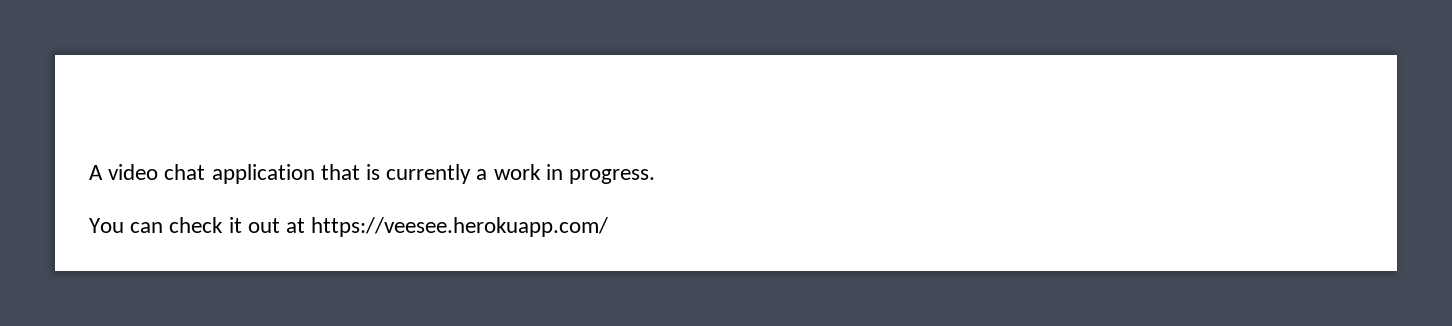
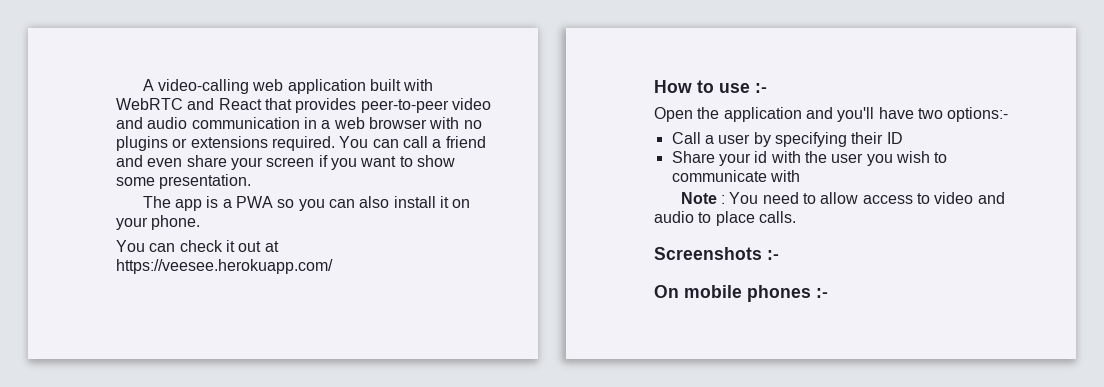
- A video chat application that is currently a work in progress.
+ A video-calling web application built with WebRTC and React that provides peer-to-peer video and audio communication in a web browser with no plugins or extensions required. You can call a friend and even share your screen if you want to show some presentation.
+ The app is a PWA so you can also install it on your phone.
+ How to use :-
+ Open the application and you'll have two options:-
+ Call a user by specifying their ID
+ Share your id with the user you wish to communicate with
+ Note : You need to allow access to video and audio to place calls.
+ Screenshots :-
+ On mobile phones :-

